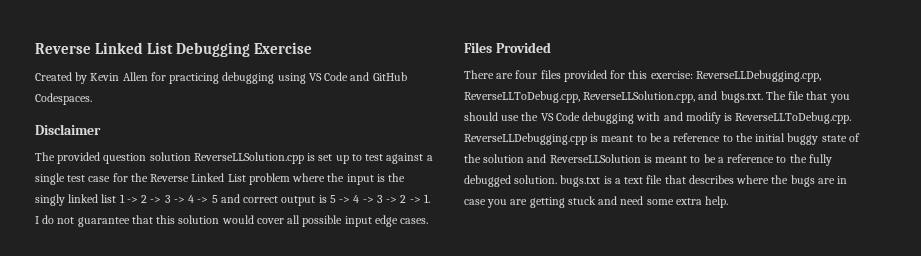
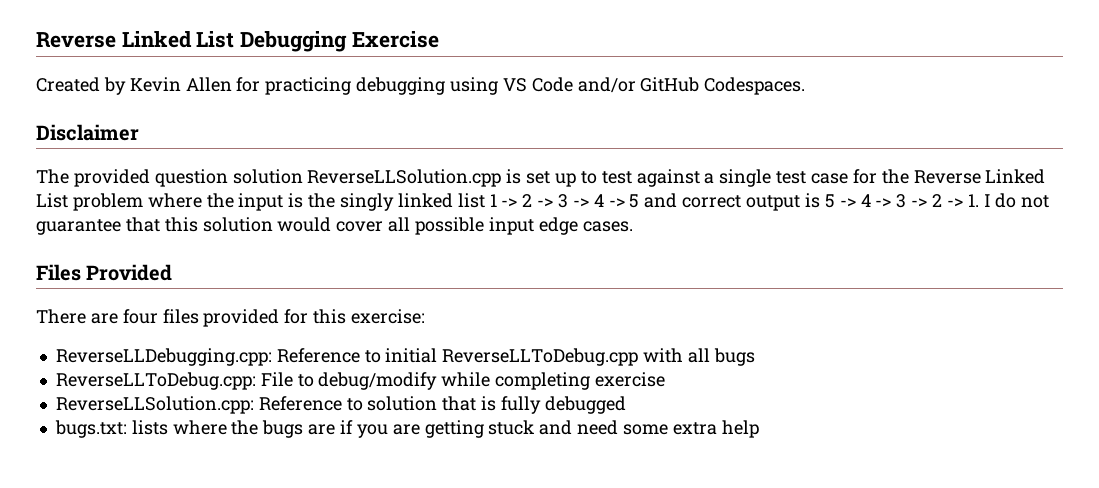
- Created by Kevin Allen for practicing debugging using VS Code and GitHub Codespaces.
+ Created by Kevin Allen for practicing debugging using VS Code and/or GitHub Codespaces.
- There are four files provided for this exercise: ReverseLLDebugging.cpp, ReverseLLToDebug.cpp, ReverseLLSolution.cpp, and bugs.txt. The file that you should use the VS Code debugging with and modify is ReverseLLToDebug.cpp. ReverseLLDebugging.cpp is meant to be a reference to the initial buggy state of the solution and ReverseLLSolution is meant to be a reference to the fully debugged solution. bugs.txt is a text file that describes where the bugs are in case you are getting stuck and need some extra help.
+ There are four files provided for this exercise:
+ ReverseLLDebugging.cpp: Reference to initial ReverseLLToDebug.cpp with all bugs
+ ReverseLLToDebug.cpp: File to debug/modify while completing exercise
+ ReverseLLSolution.cpp: Reference to solution that is fully debugged
+ bugs.txt: lists where the bugs are if you are getting stuck and need some extra help

